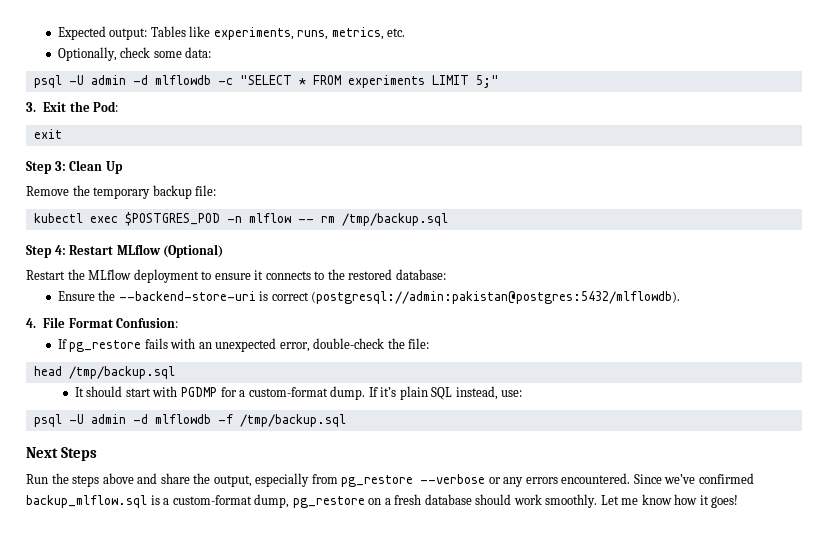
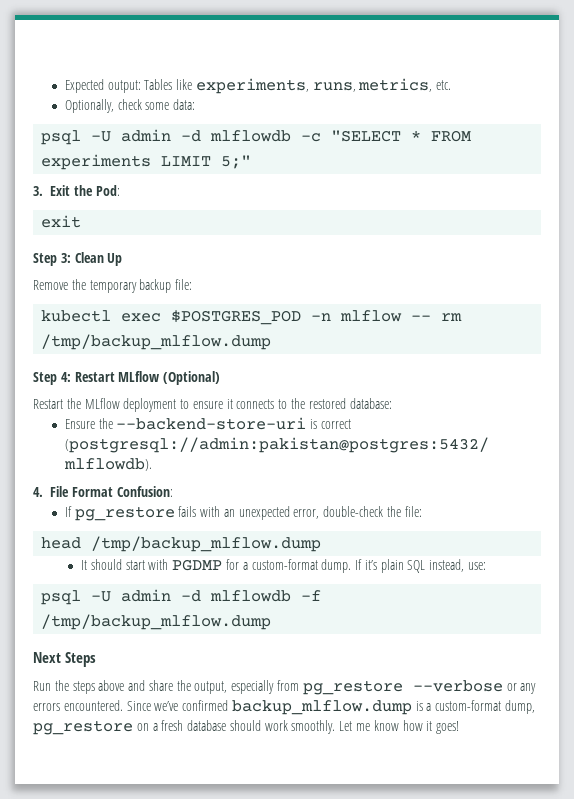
- kubectl exec $POSTGRES_POD -n mlflow -- rm /tmp/backup.sql
+ kubectl exec $POSTGRES_POD -n mlflow -- rm /tmp/backup_mlflow.dump
- head /tmp/backup.sql
+ head /tmp/backup_mlflow.dump
- psql -U admin -d mlflowdb -f /tmp/backup.sql
+ psql -U admin -d mlflowdb -f /tmp/backup_mlflow.dump
- Since we’ve confirmed backup_mlflow.sql is a custom-format dump, pg_restore on a fresh database should work smoothly.
+ Since we’ve confirmed backup_mlflow.dump is a custom-format dump, pg_restore on a fresh database should work smoothly.

